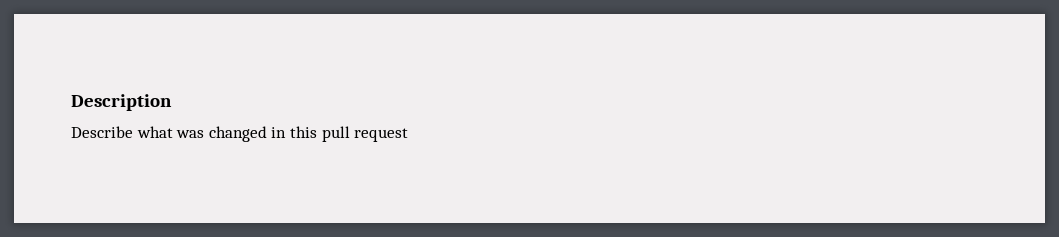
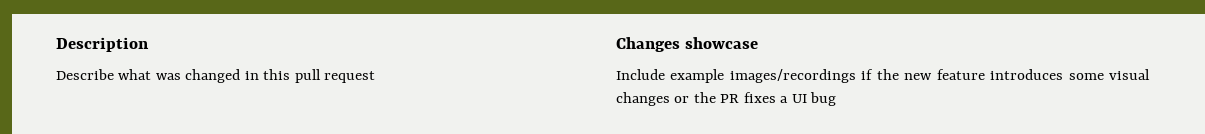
+ Changes showcase
+ Include example images/recordings if the new feature introduces some visual changes or the PR fixes a UI bug

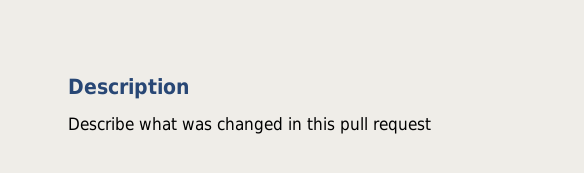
- Changes showcase
- Include example images/recordings if the new feature introduces some visual changes or the PR fixes a UI bug

